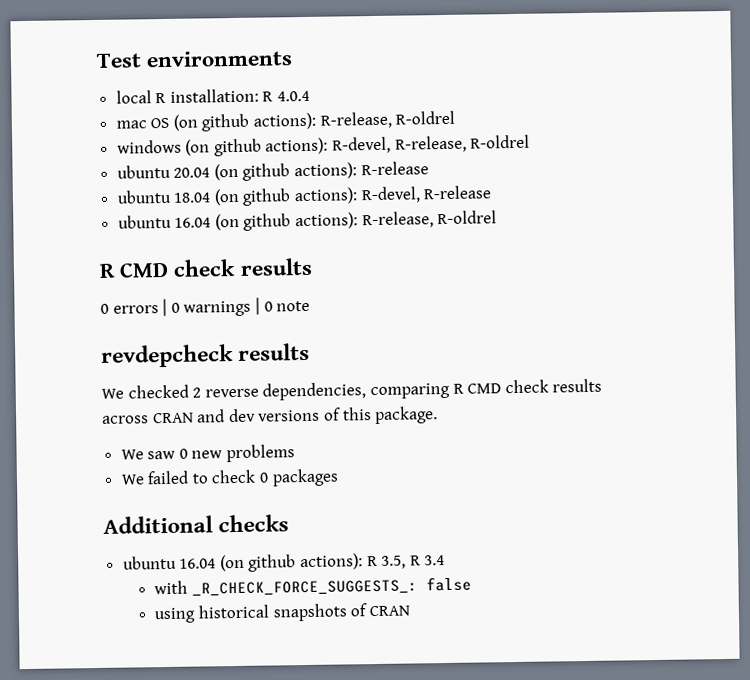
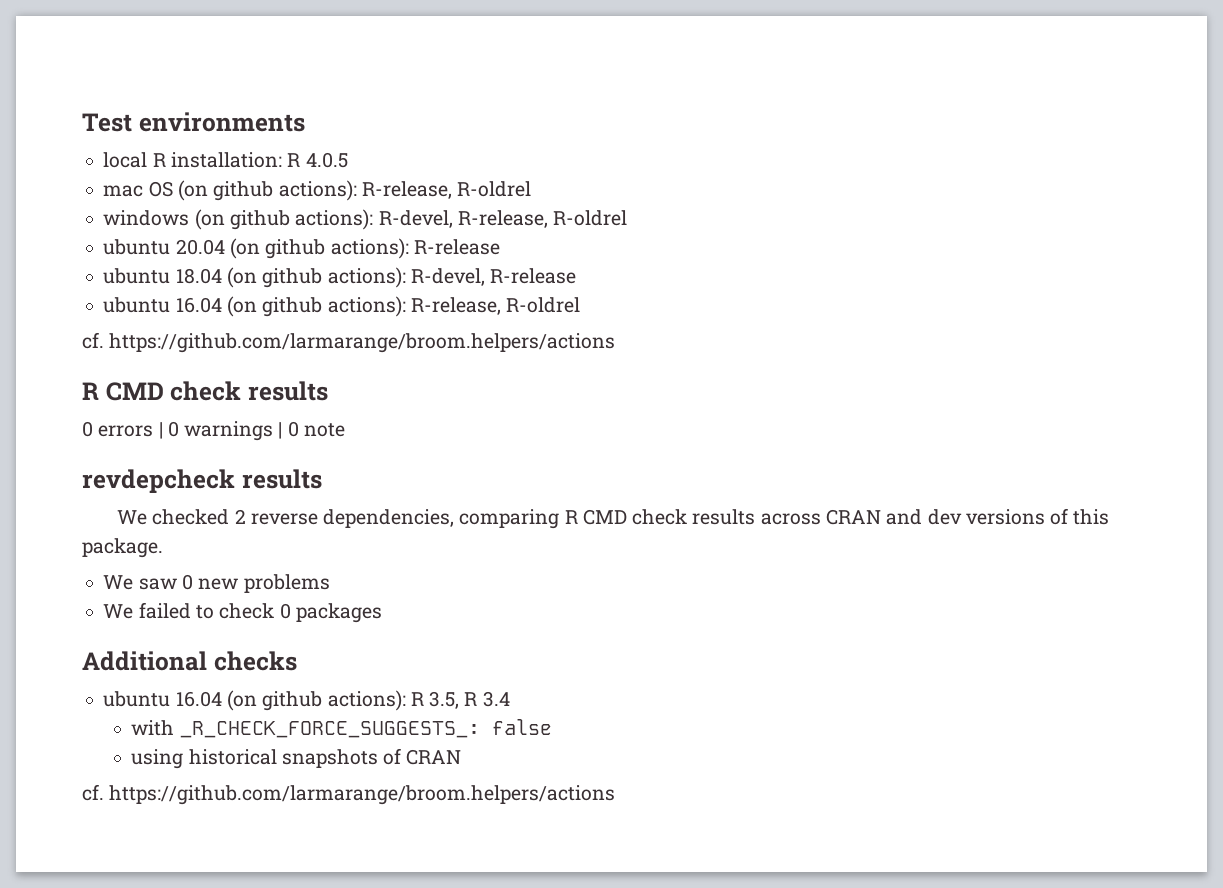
- local R installation: R 4.0.4
+ local R installation: R 4.0.5
  ubuntu 16.04 (on github actions): R-release, R-oldrel
+ cf. https://github.com/larmarange/broom.helpers/actions
  using historical snapshots of CRAN
+ cf. https://github.com/larmarange/broom.helpers/actions

